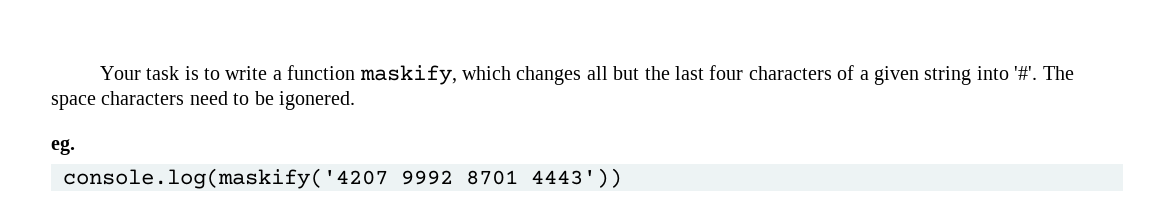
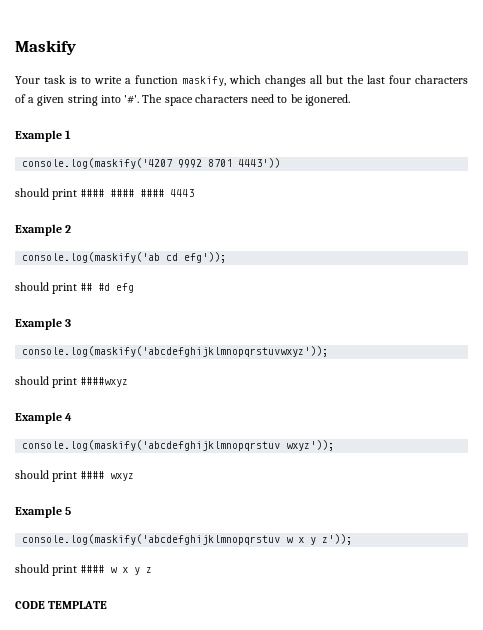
+ Maskify
- eg.
+ Example 1
+ should print #### #### #### 4443
+ Example 2
+ console.log(maskify('ab cd efg'));
+ should print ## #d efg
+ Example 3
+ console.log(maskify('abcdefghijklmnopqrstuvwxyz'));
+ should print ####wxyz
+ Example 4
+ console.log(maskify('abcdefghijklmnopqrstuv wxyz'));
+ should print #### wxyz
+ Example 5
+ console.log(maskify('abcdefghijklmnopqrstuv w x y z'));
+ should print #### w x y z
+ CODE TEMPLATE

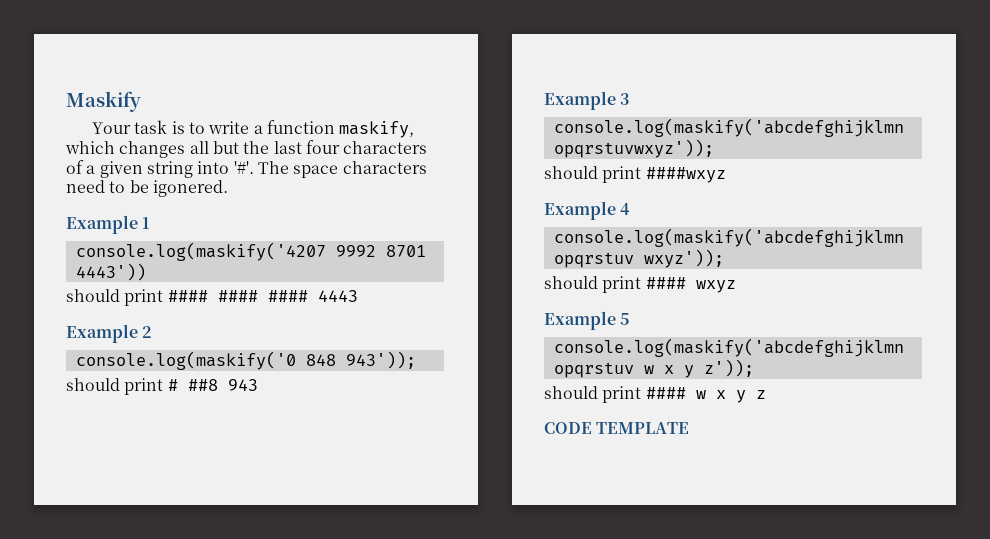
- console.log(maskify('ab cd efg'));
- should print ## #d efg
+ console.log(maskify('0 848 943'));
+ should print # ##8 943

